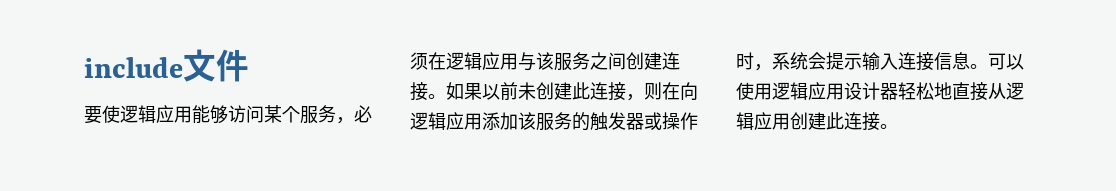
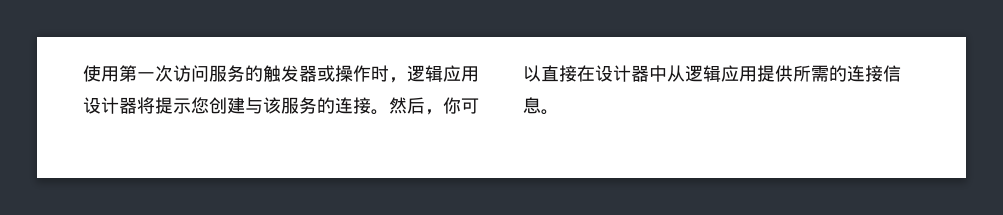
- include文件
- 要使逻辑应用能够访问某个服务，必须在逻辑应用与该服务之间创建连接。如果以前未创建此连接，则在向逻辑应用添加该服务的触发器或操作时，系统会提示输入连接信息。可以使用逻辑应用设计器轻松地直接从逻辑应用创建此连接。
+ 使用第一次访问服务的触发器或操作时，逻辑应用设计器将提示您创建与该服务的连接。然后，你可以直接在设计器中从逻辑应用提供所需的连接信息。

